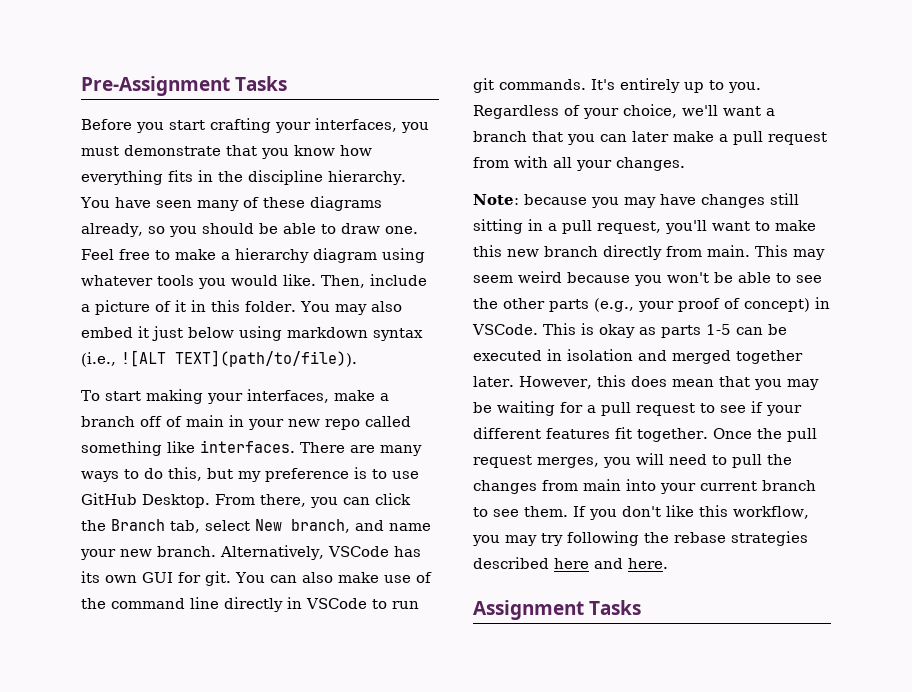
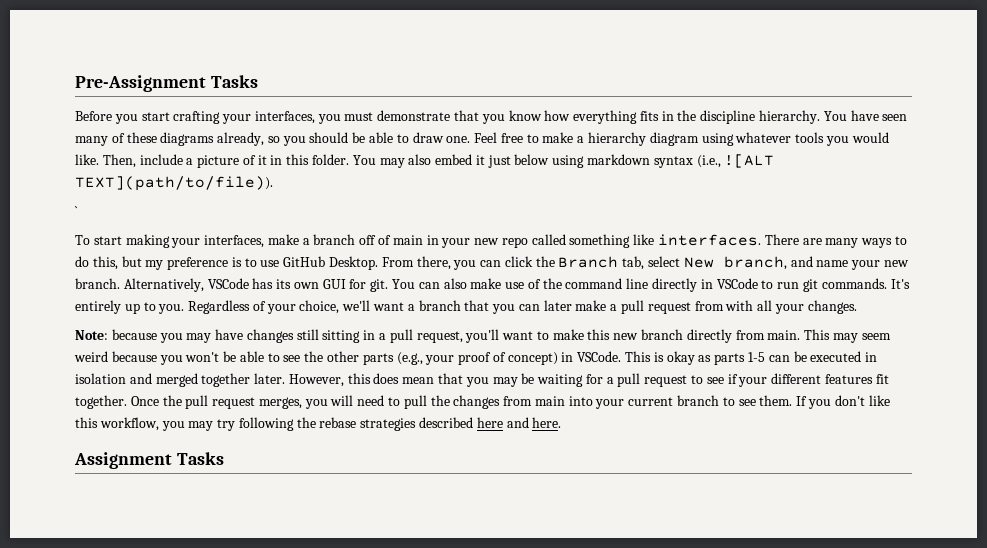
+ `

